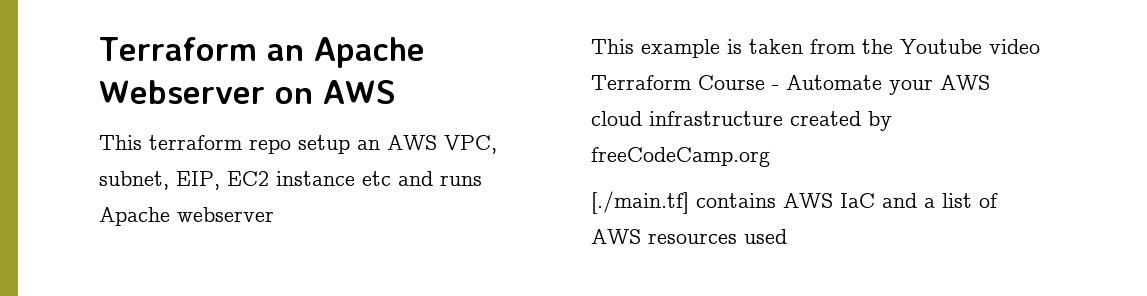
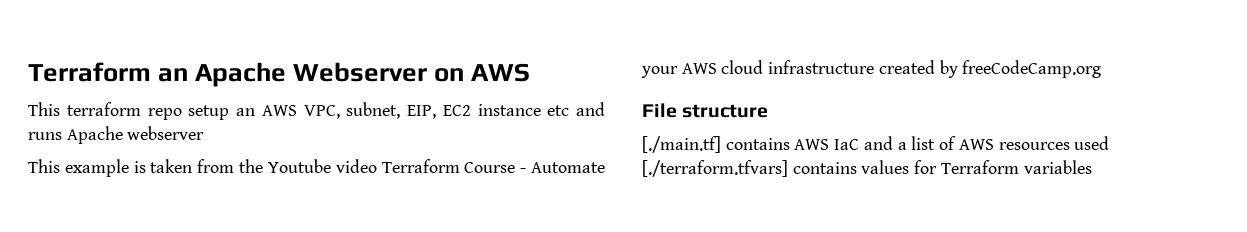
+ File structure
- [./main.tf] contains AWS IaC and a list of AWS resources used
+ [./main.tf] contains AWS IaC and a list of AWS resources used [./terraform.tfvars] contains values for Terraform variables

